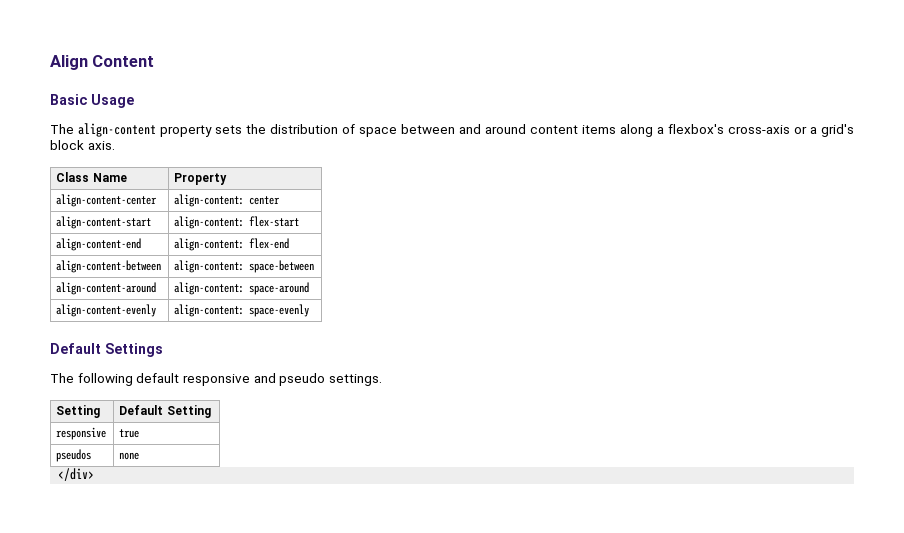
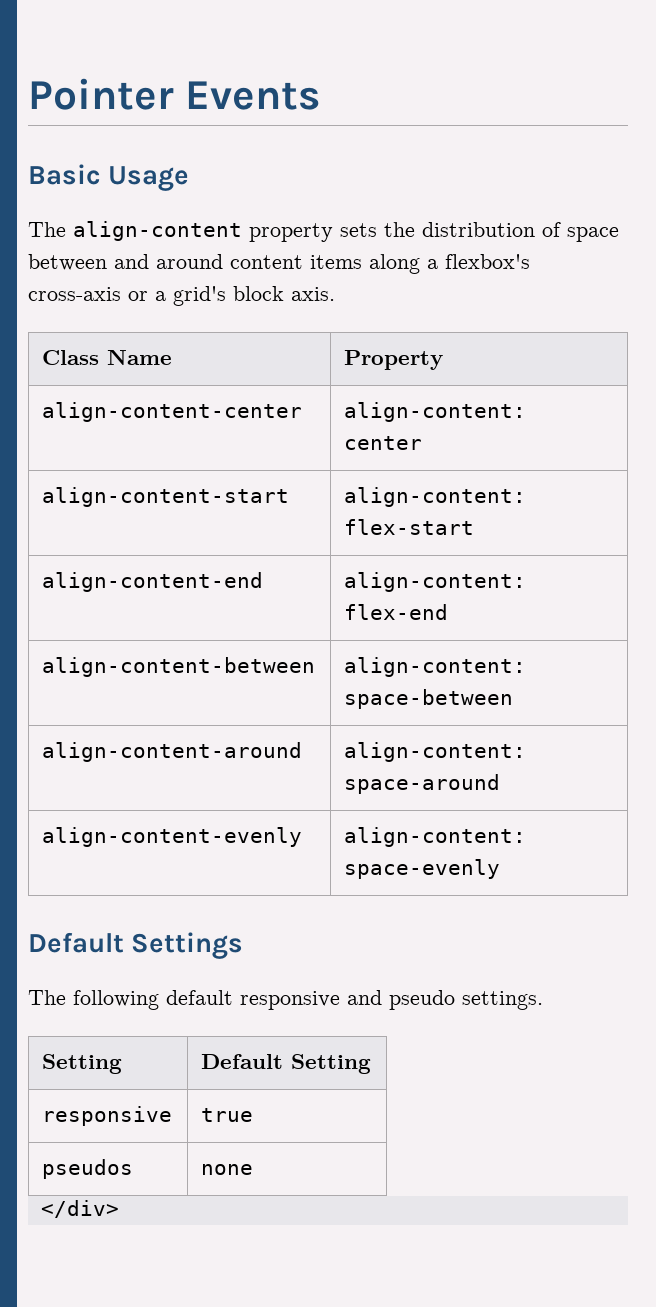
- Align Content
+ Pointer Events

